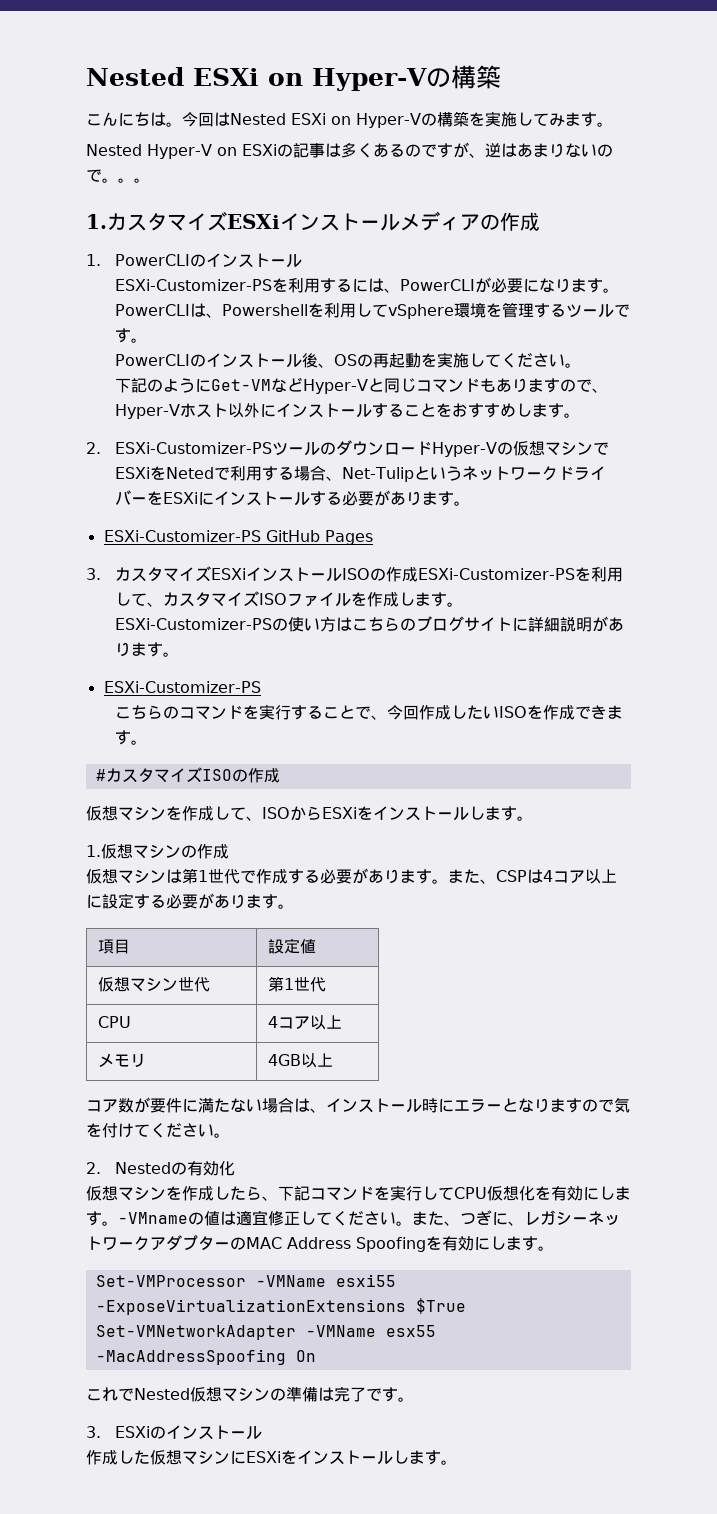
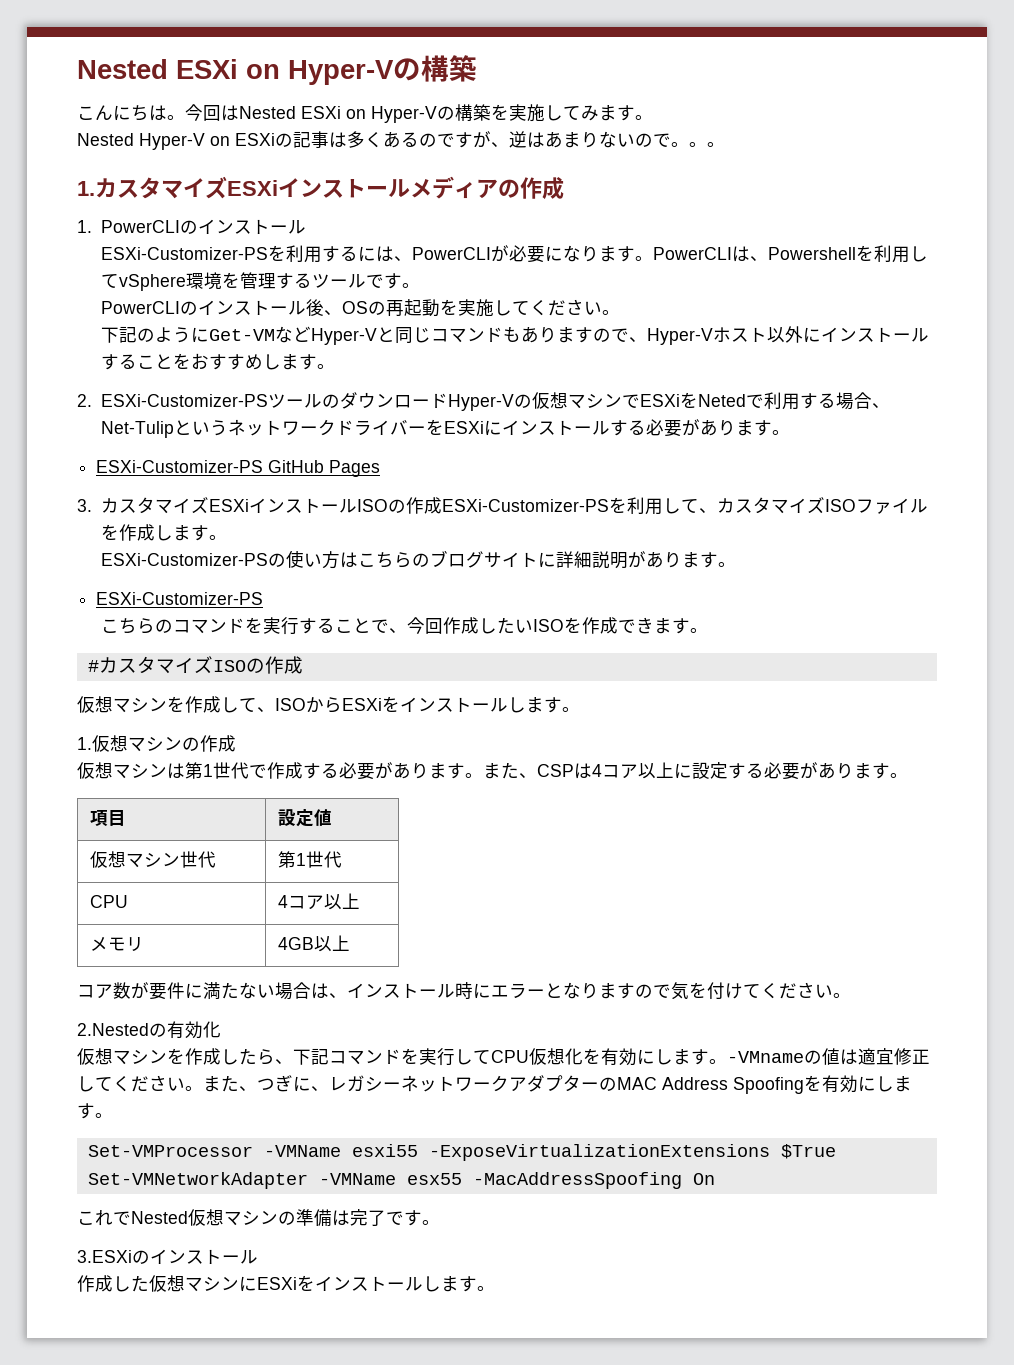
- 2. Nestedの有効化
+ 2.Nestedの有効化
- 3. ESXiのインストール
+ 3.ESXiのインストール

